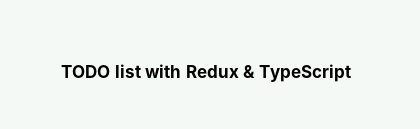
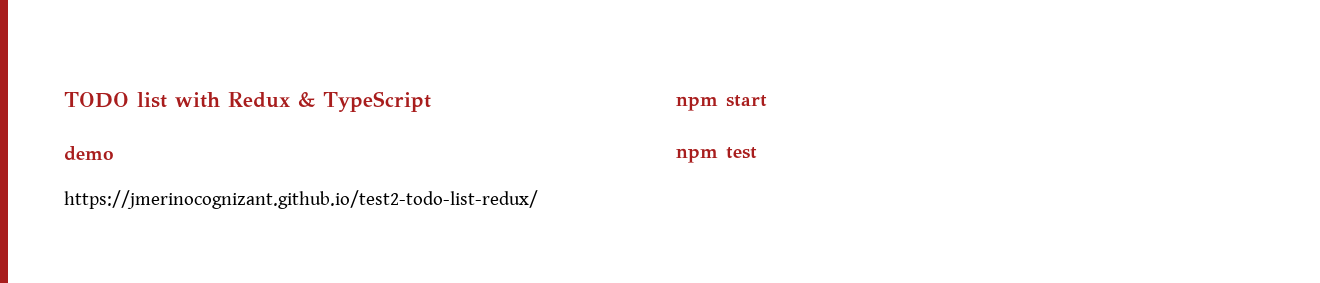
+ demo
+ https://jmerinocognizant.github.io/test2-todo-list-redux/
+ npm start
+ npm test

